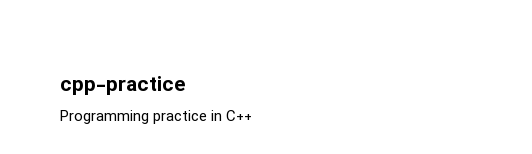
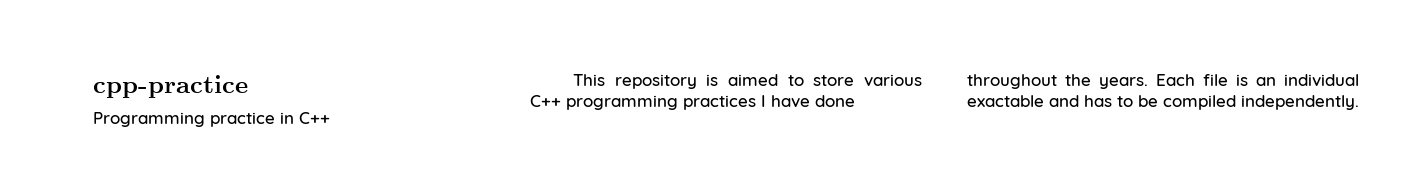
+ This repository is aimed to store various C++ programming practices I have done throughout the years. Each file is an individual exactable and has to be compiled independently.

